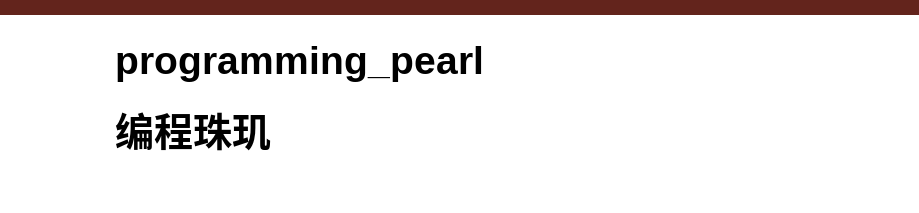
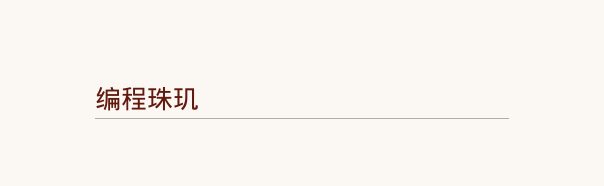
- programming_pearl

